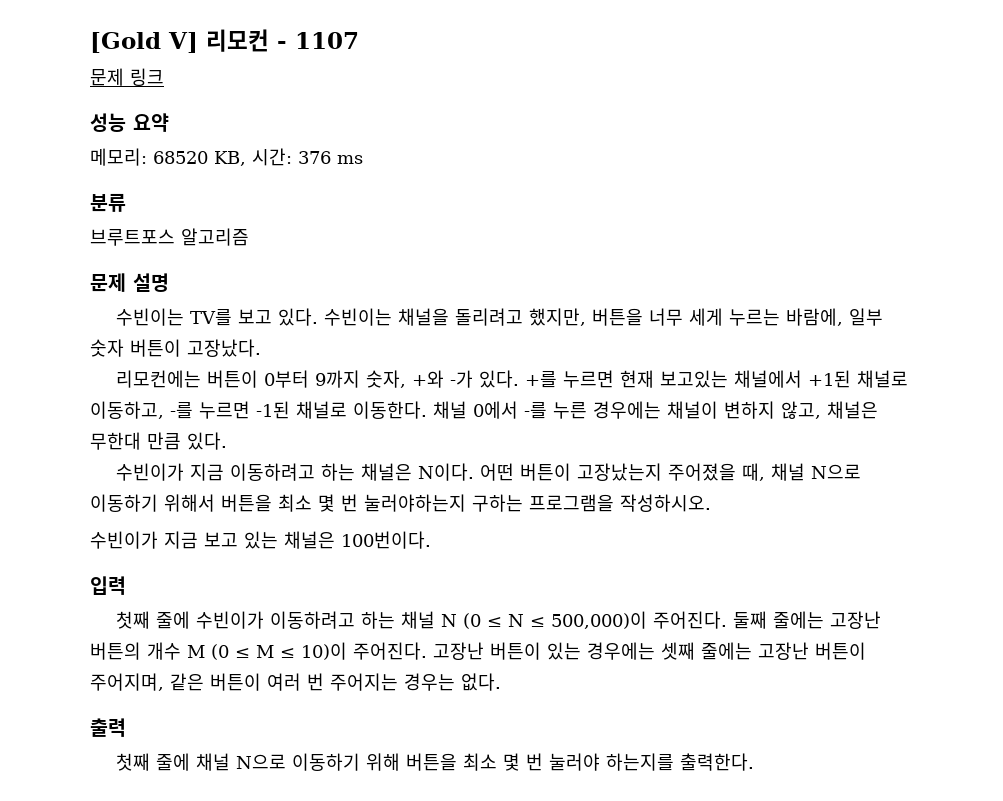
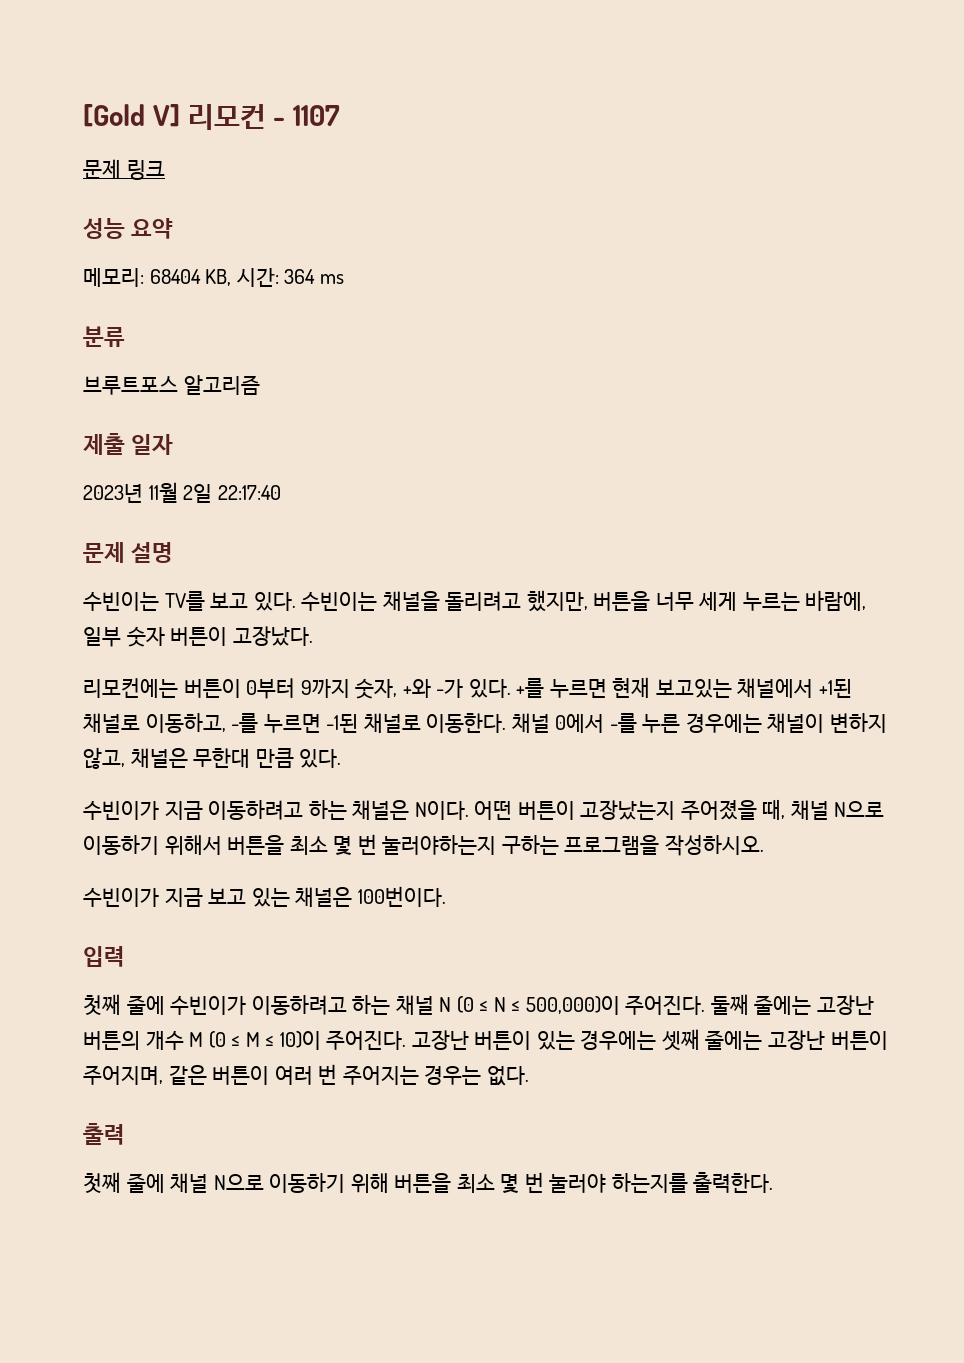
- 메모리: 68520 KB, 시간: 376 ms
+ 메모리: 68404 KB, 시간: 364 ms
+ 제출 일자
+ 2023년 11월 2일 22:17:40

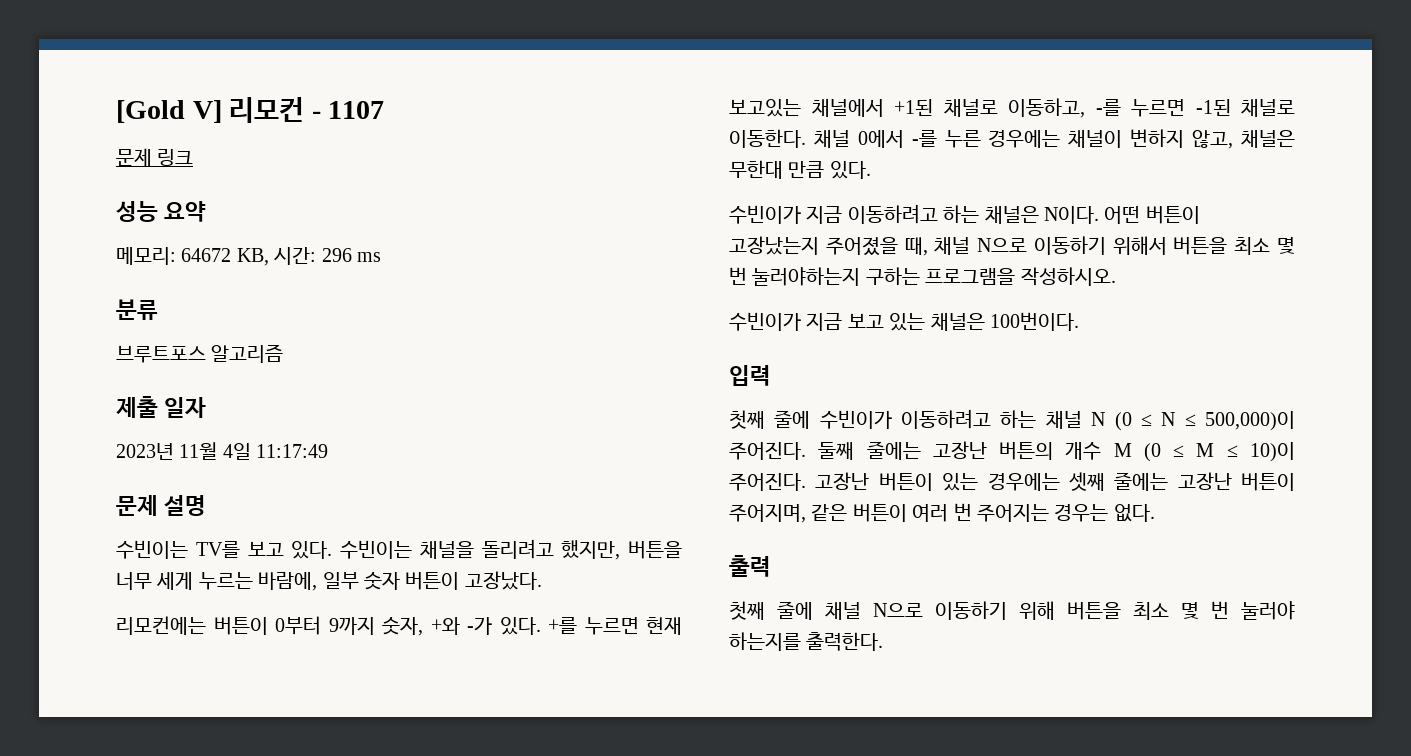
- 메모리: 68404 KB, 시간: 364 ms
+ 메모리: 64672 KB, 시간: 296 ms
- 2023년 11월 2일 22:17:40
+ 2023년 11월 4일 11:17:49

